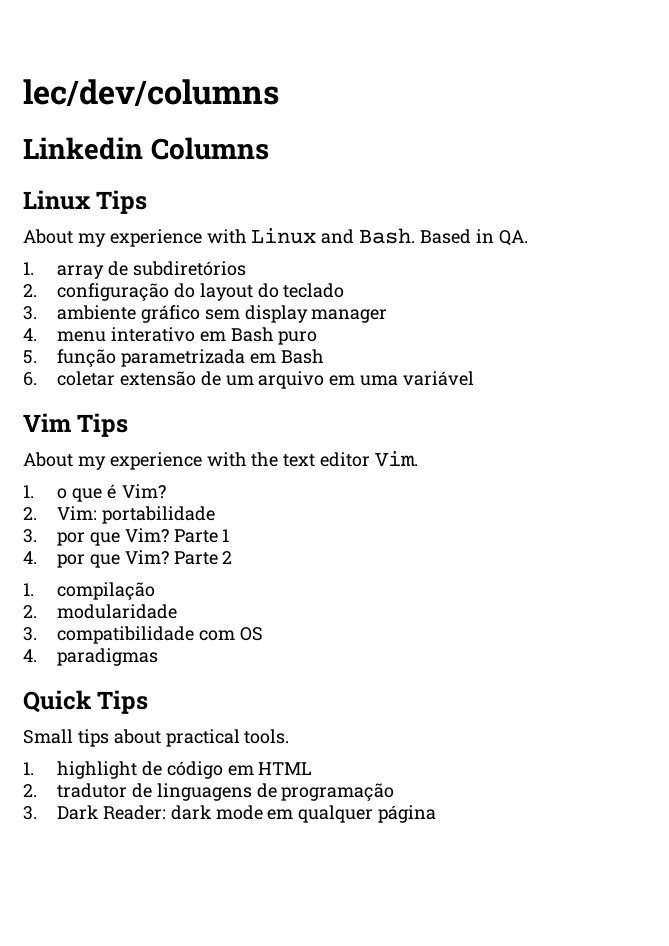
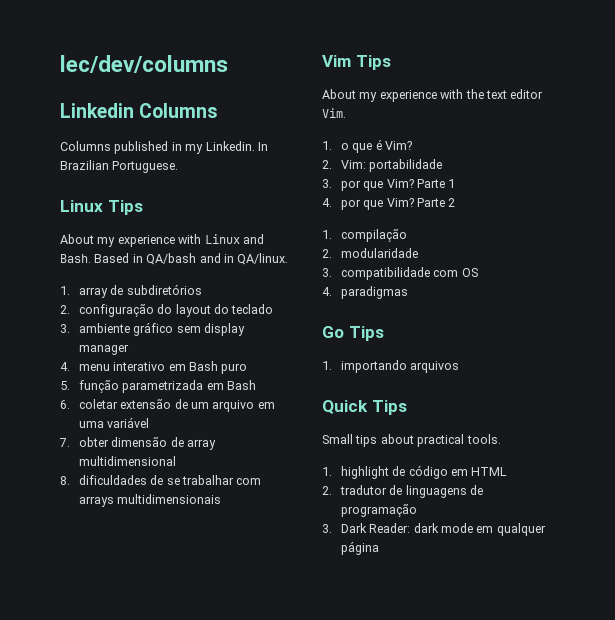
+ Columns published in my Linkedin. In Brazilian Portuguese.
- Based in QA.
+ Based in QA/bash and in QA/linux.
+ 7. obter dimensão de array multidimensional
+ 8. dificuldades de se trabalhar com arrays multidimensionais
+ Go Tips
+ 1. importando arquivos

